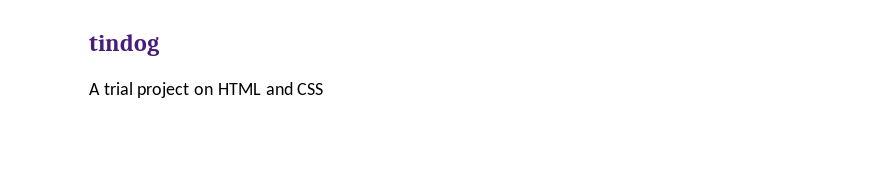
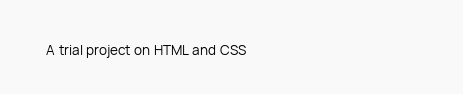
- tindog

